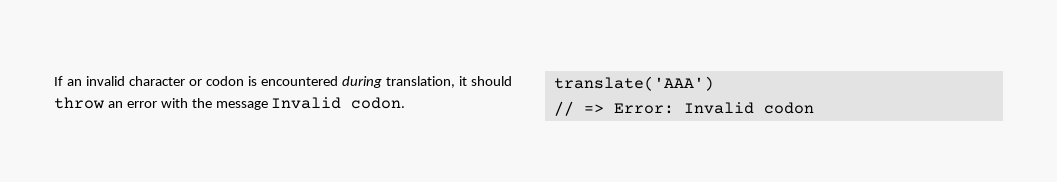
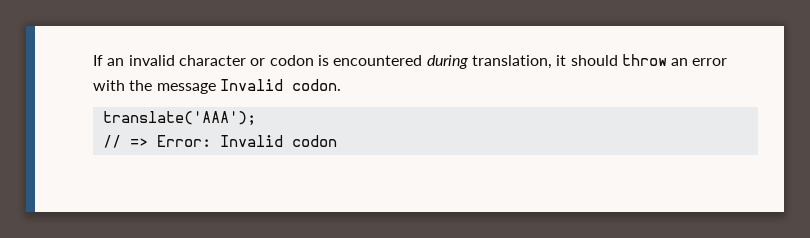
- translate('AAA')
+ translate('AAA');

